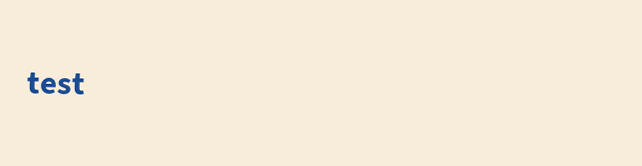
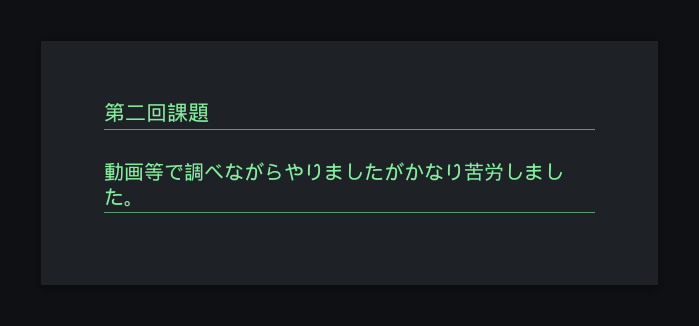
- test
+ 第二回課題
+ 動画等で調べながらやりましたがかなり苦労しました。

